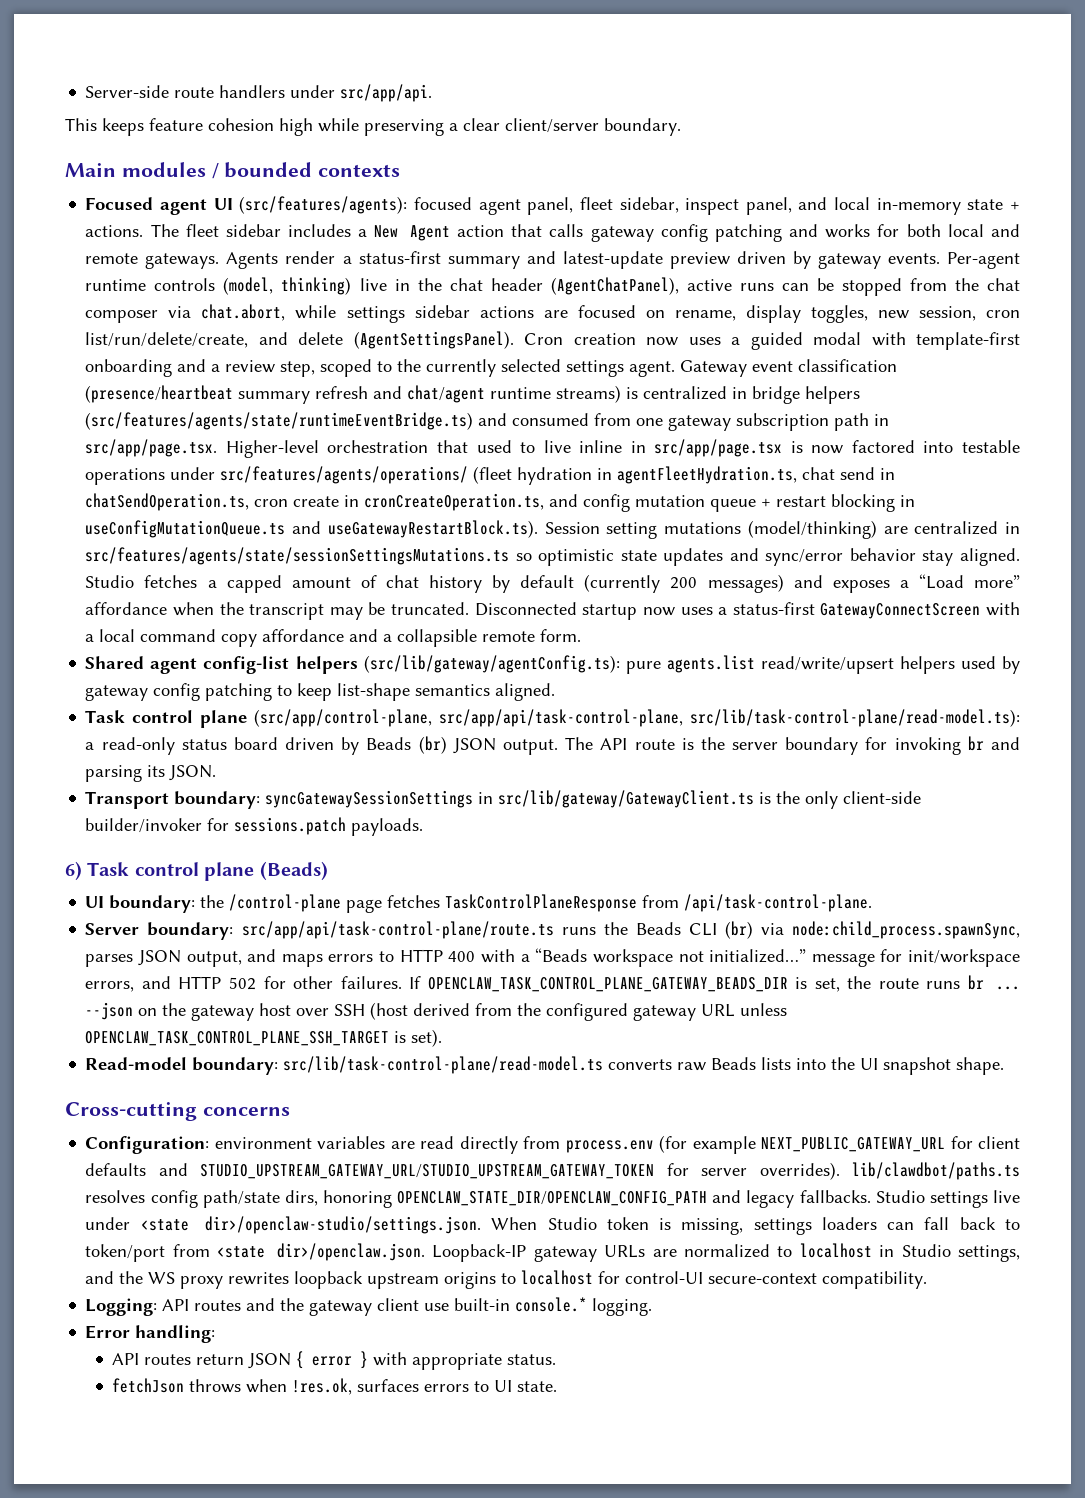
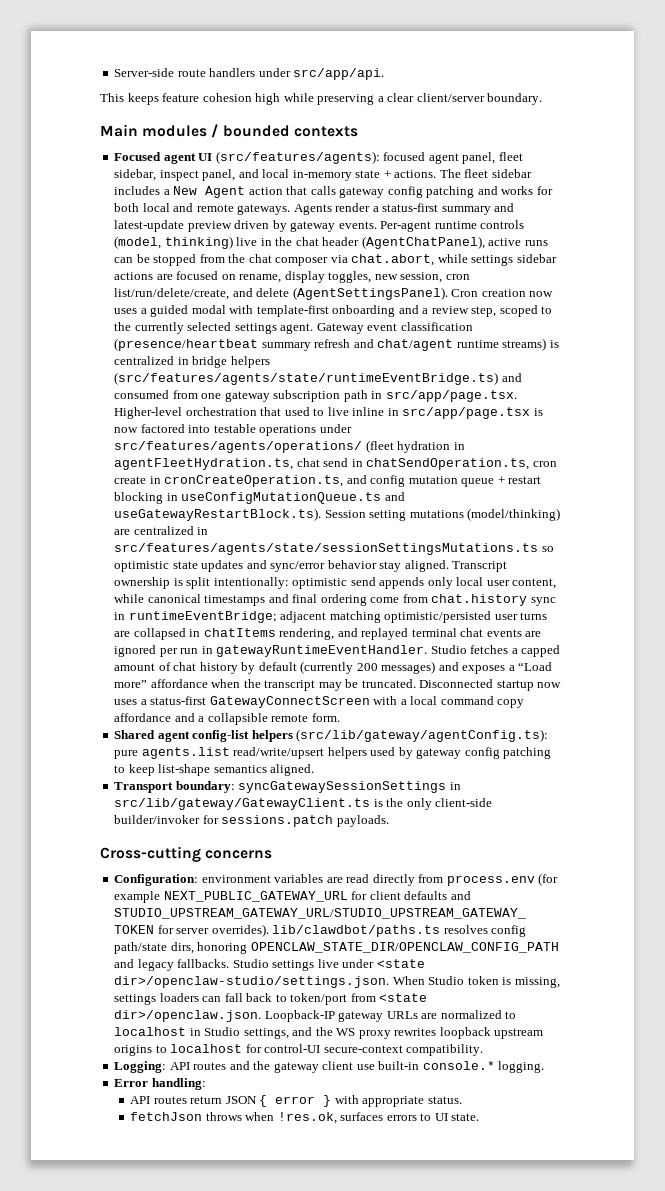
+ Transcript ownership is split intentionally: optimistic send appends only local user content, while canonical timestamps and final ordering come from chat.history sync in runtimeEventBridge; adjacent matching optimistic/persisted user turns are collapsed in chatItems rendering, and replayed terminal chat events are ignored per run in gatewayRuntimeEventHandler.
- Task control plane (src/app/control-plane, src/app/api/task-control-plane, src/lib/task-control-plane/read-model.ts): a read-only status board driven by Beads (br) JSON output. The API route is the server boundary for invoking br and parsing its JSON.
- 6) Task control plane (Beads)
- UI boundary: the /control-plane page fetches TaskControlPlaneResponse from /api/task-control-plane.
- Server boundary: src/app/api/task-control-plane/route.ts runs the Beads CLI (br) via node:child_process.spawnSync, parses JSON output, and maps errors to HTTP 400 with a “Beads workspace not initialized…” message for init/workspace errors, and HTTP 502 for other failures. If OPENCLAW_TASK_CONTROL_PLANE_GATEWAY_BEADS_DIR is set, the route runs br ... --json on the gateway host over SSH (host derived from the configured gateway URL unless OPENCLAW_TASK_CONTROL_PLANE_SSH_TARGET is set).
- Read-model boundary: src/lib/task-control-plane/read-model.ts converts raw Beads lists into the UI snapshot shape.

